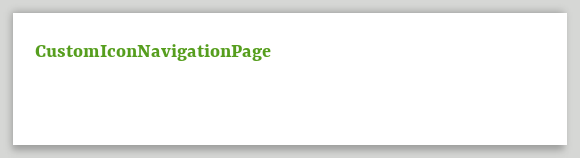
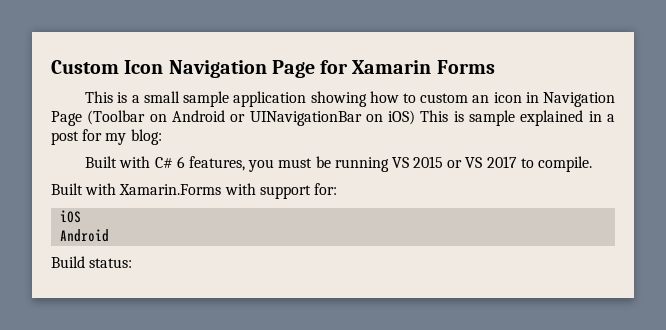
- CustomIconNavigationPage
+ Custom Icon Navigation Page for Xamarin Forms
+ This is a small sample application showing how to custom an icon in Navigation Page (Toolbar on Android or UINavigationBar on iOS) This is sample explained in a post for my blog:
+ Built with C# 6 features, you must be running VS 2015 or VS 2017 to compile.
+ Built with Xamarin.Forms with support for:
+ iOS
+ Android
+ Build status:

